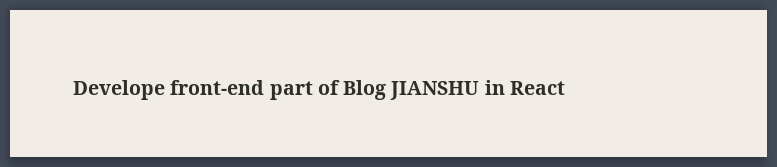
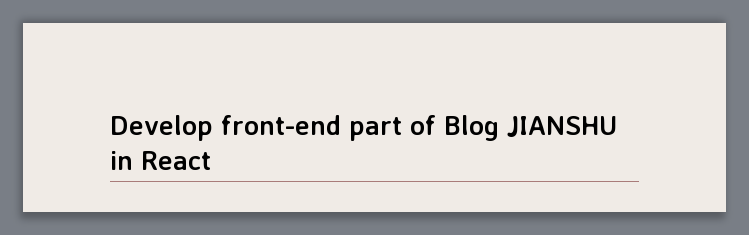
- Develope front-end part of Blog JIANSHU in React
+ Develop front-end part of Blog JIANSHU in React

